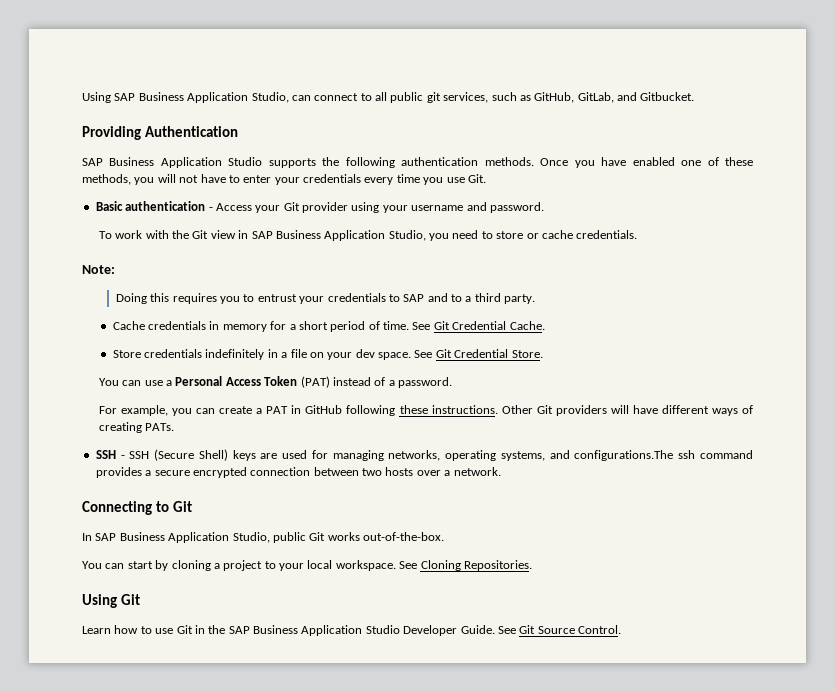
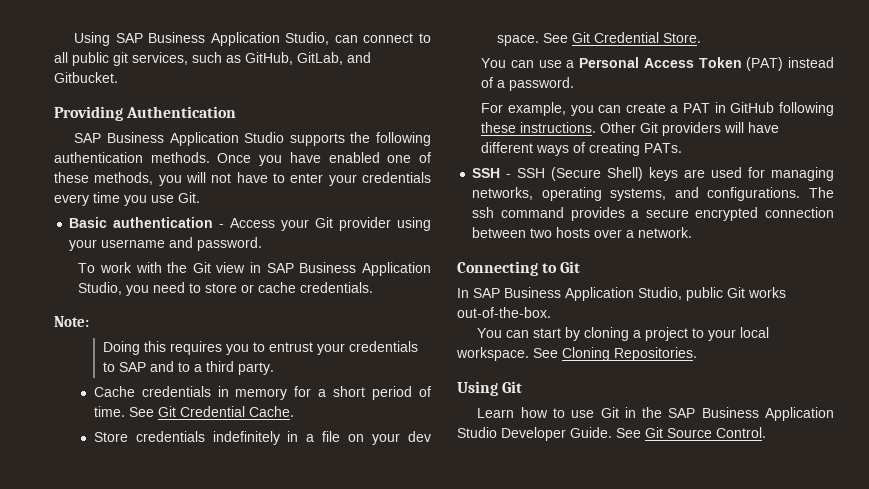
- SSH - SSH (Secure Shell) keys are used for managing networks, operating systems, and configurations.The ssh command provides a secure encrypted connection between two hosts over a network.
+ SSH - SSH (Secure Shell) keys are used for managing networks, operating systems, and configurations. The ssh command provides a secure encrypted connection between two hosts over a network.

